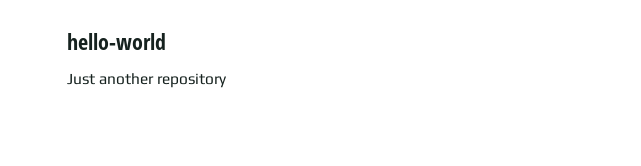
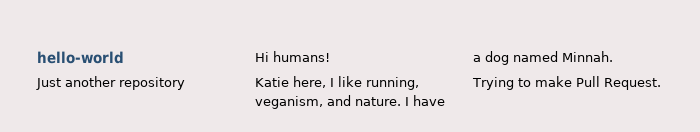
+ Hi humans!
+ Katie here, I like running, veganism, and nature. I have a dog named Minnah.
+ Trying to make Pull Request.

